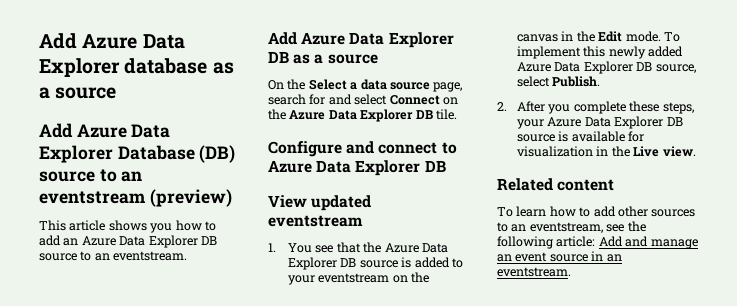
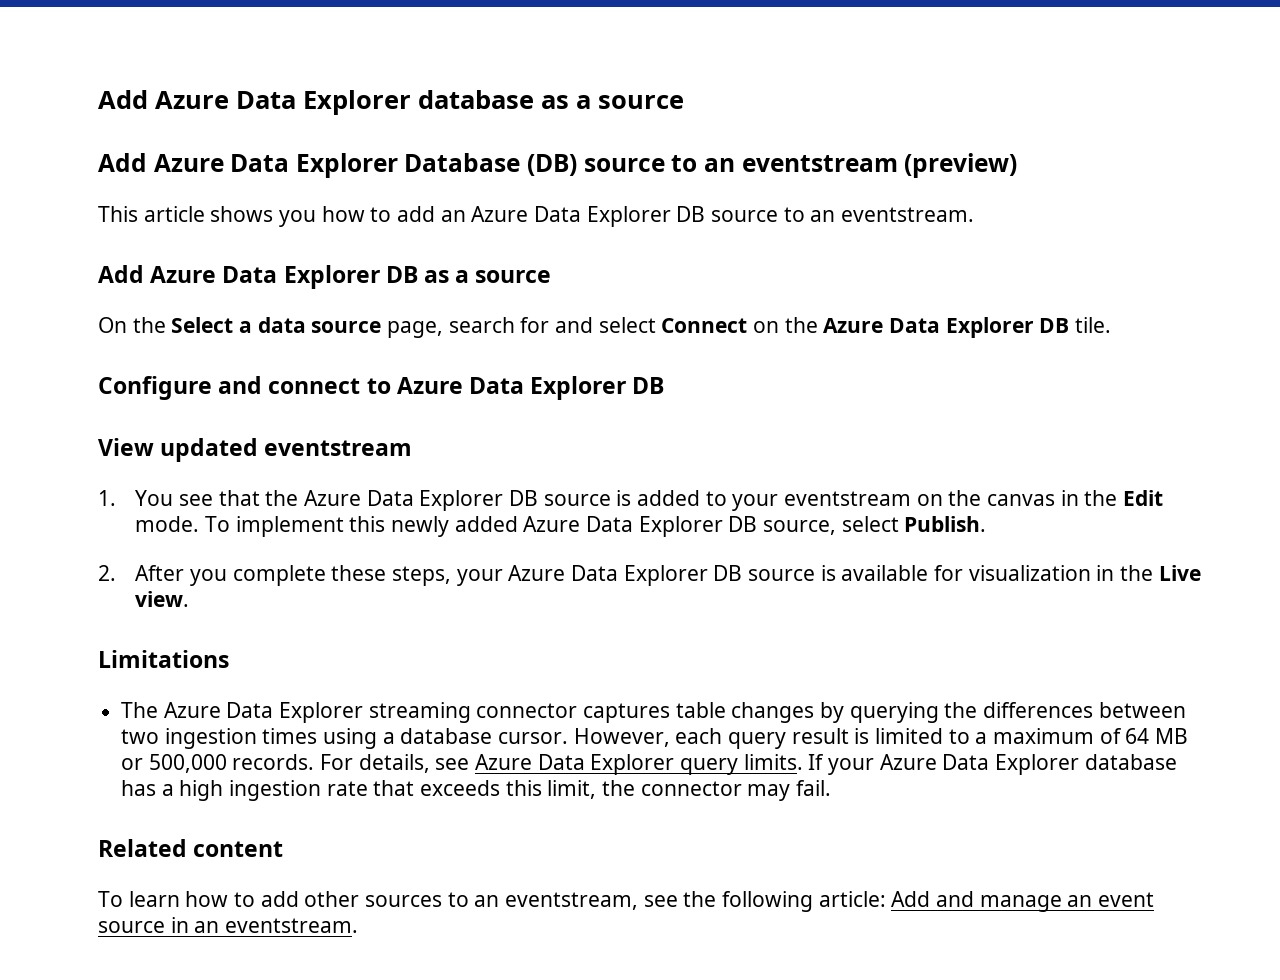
+ Limitations
+ The Azure Data Explorer streaming connector captures table changes by querying the differences between two ingestion times using a database cursor. However, each query result is limited to a maximum of 64 MB or 500,000 records. For details, see Azure Data Explorer query limits. If your Azure Data Explorer database has a high ingestion rate that exceeds this limit, the connector may fail.

